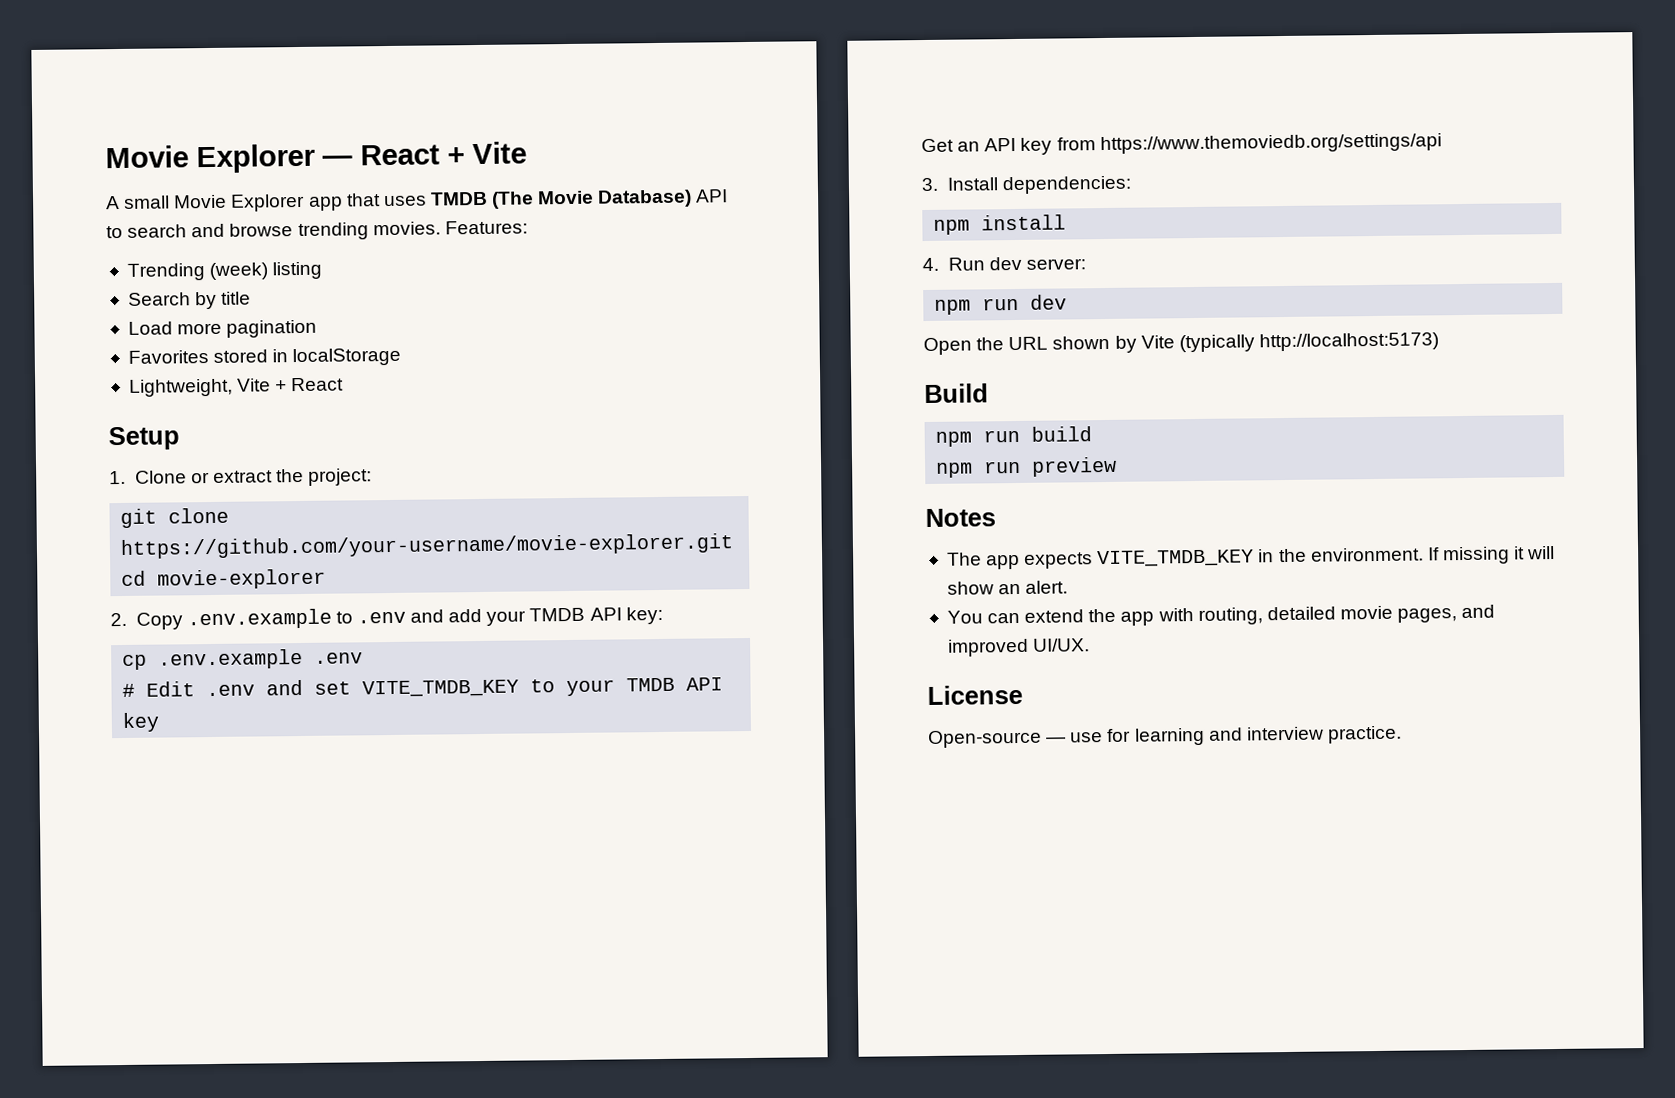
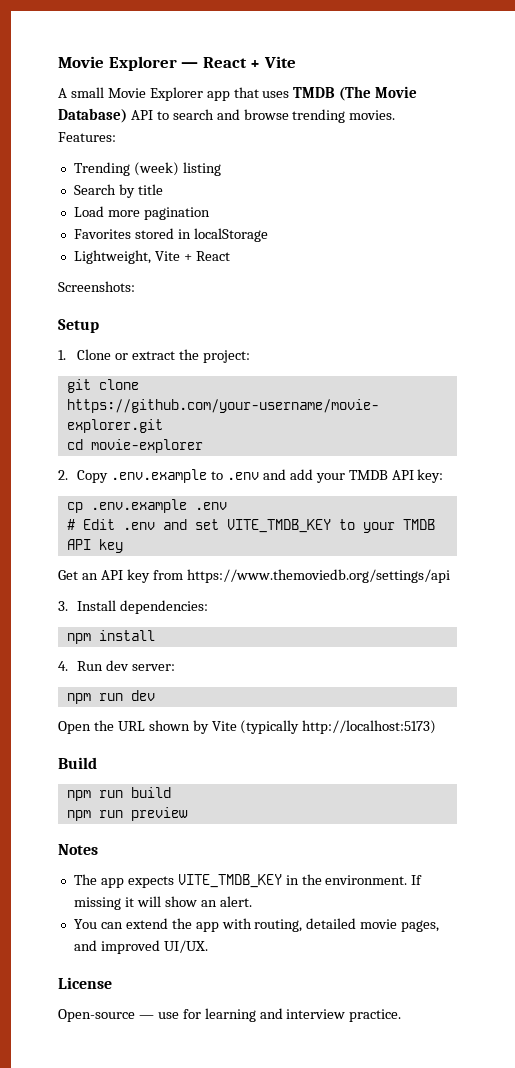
+ Screenshots:

